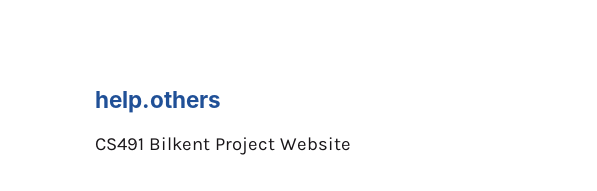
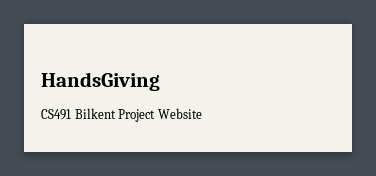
- help.others
+ HandsGiving

